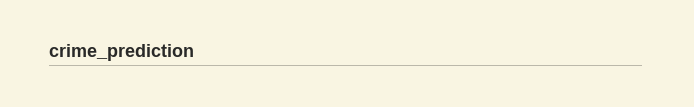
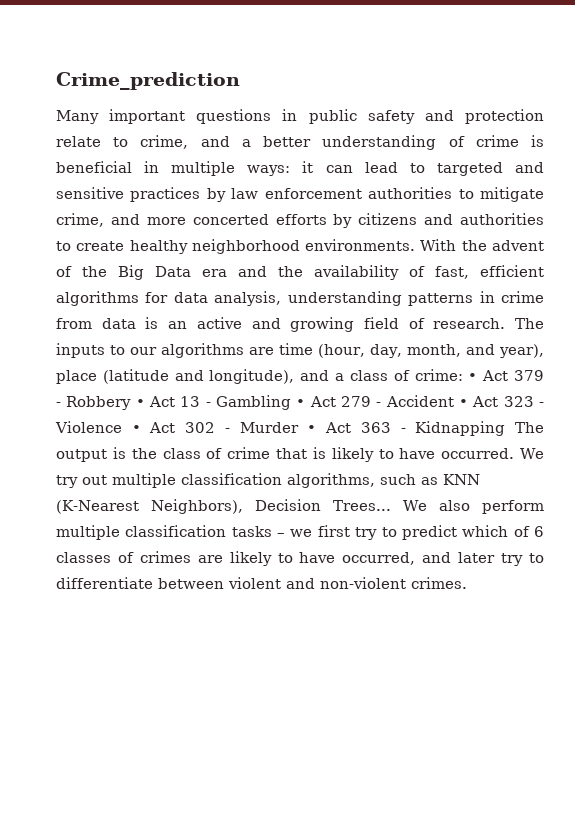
- crime_prediction
+ Crime_prediction
+ Many important questions in public safety and protection relate to crime, and a better understanding of crime is beneficial in multiple ways: it can lead to targeted and sensitive practices by law enforcement authorities to mitigate crime, and more concerted efforts by citizens and authorities to create healthy neighborhood environments. With the advent of the Big Data era and the availability of fast, efficient algorithms for data analysis, understanding patterns in crime from data is an active and growing field of research. The inputs to our algorithms are time (hour, day, month, and year), place (latitude and longitude), and a class of crime: • Act 379 - Robbery • Act 13 - Gambling • Act 279 - Accident • Act 323 - Violence • Act 302 - Murder • Act 363 - Kidnapping The output is the class of crime that is likely to have occurred. We try out multiple classification algorithms, such as KNN (K-Nearest Neighbors), Decision Trees... We also perform multiple classification tasks – we first try to predict which of 6 classes of crimes are likely to have occurred, and later try to differentiate between violent and non-violent crimes.

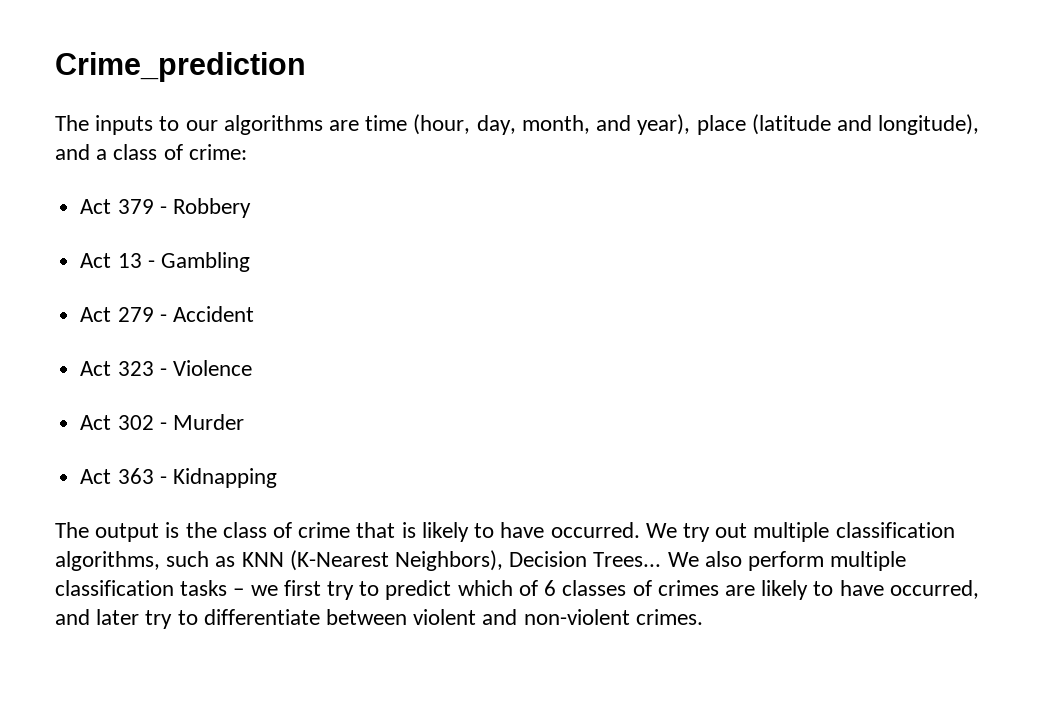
- Many important questions in public safety and protection relate to crime, and a better understanding of crime is beneficial in multiple ways: it can lead to targeted and sensitive practices by law enforcement authorities to mitigate crime, and more concerted efforts by citizens and authorities to create healthy neighborhood environments. With the advent of the Big Data era and the availability of fast, efficient algorithms for data analysis, understanding patterns in crime from data is an active and growing field of research. The inputs to our algorithms are time (hour, day, month, and year), place (latitude and longitude), and a class of crime: • Act 379 - Robbery • Act 13 - Gambling • Act 279 - Accident • Act 323 - Violence • Act 302 - Murder • Act 363 - Kidnapping The output is the class of crime that is likely to have occurred.
+ The inputs to our algorithms are time (hour, day, month, and year), place (latitude and longitude), and a class of crime:
+ Act 379 - Robbery
+ Act 13 - Gambling
+ Act 279 - Accident
+ Act 323 - Violence
+ Act 302 - Murder
+ Act 363 - Kidnapping
+ The output is the class of crime that is likely to have occurred.

